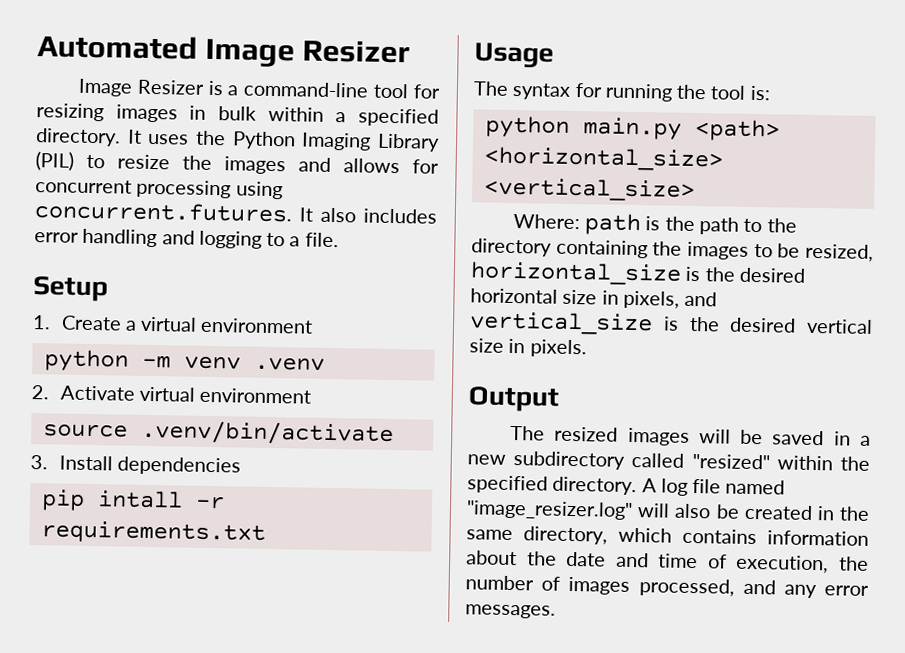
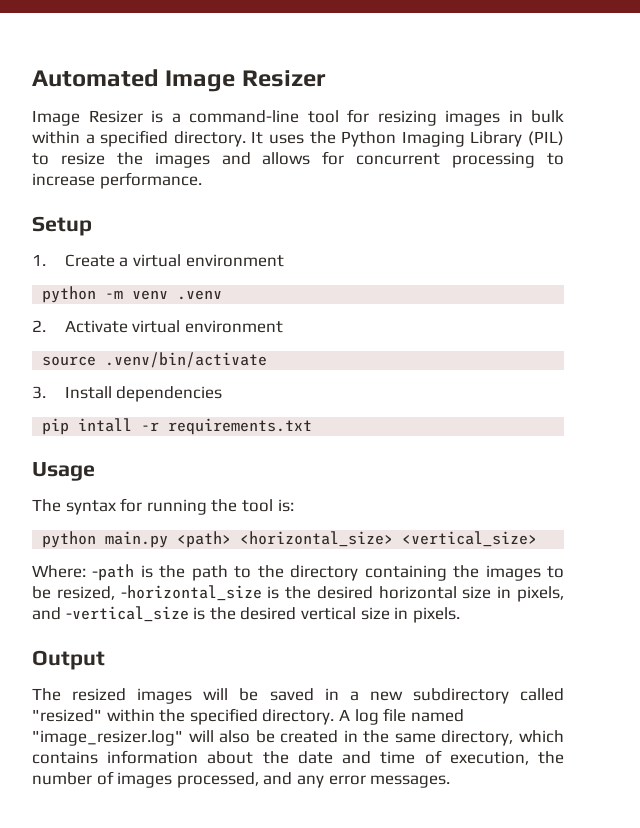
- It uses the Python Imaging Library (PIL) to resize the images and allows for concurrent processing using concurrent.futures. It also includes error handling and logging to a file.
+ It uses the Python Imaging Library (PIL) to resize the images and allows for concurrent processing to increase performance.
- Where: path is the path to the directory containing the images to be resized, horizontal_size is the desired horizontal size in pixels, and vertical_size is the desired vertical size in pixels.
+ Where: -path is the path to the directory containing the images to be resized, -horizontal_size is the desired horizontal size in pixels, and -vertical_size is the desired vertical size in pixels.

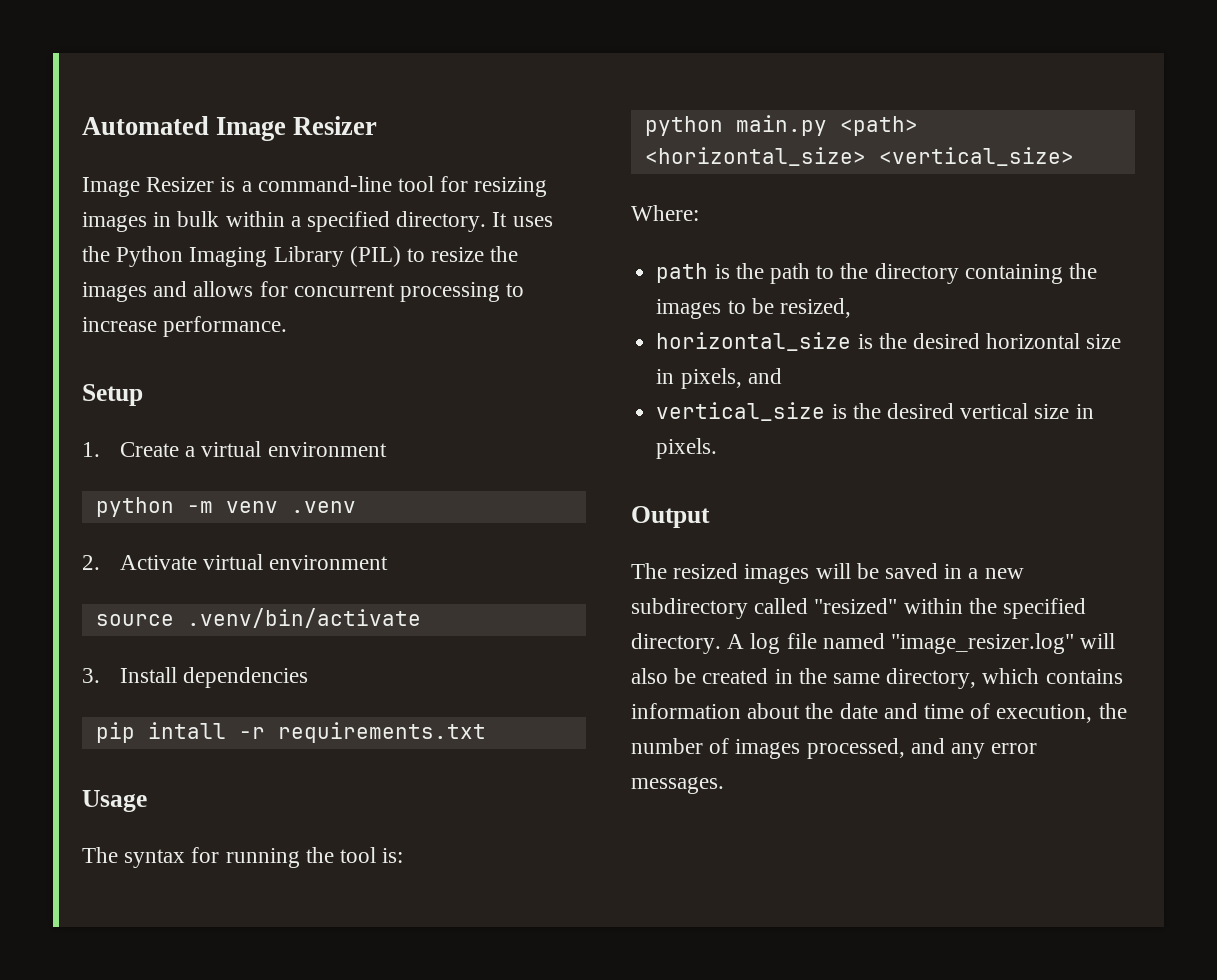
- Where: -path is the path to the directory containing the images to be resized, -horizontal_size is the desired horizontal size in pixels, and -vertical_size is the desired vertical size in pixels.
+ Where:
+ path is the path to the directory containing the images to be resized,
+ horizontal_size is the desired horizontal size in pixels, and
+ vertical_size is the desired vertical size in pixels.

